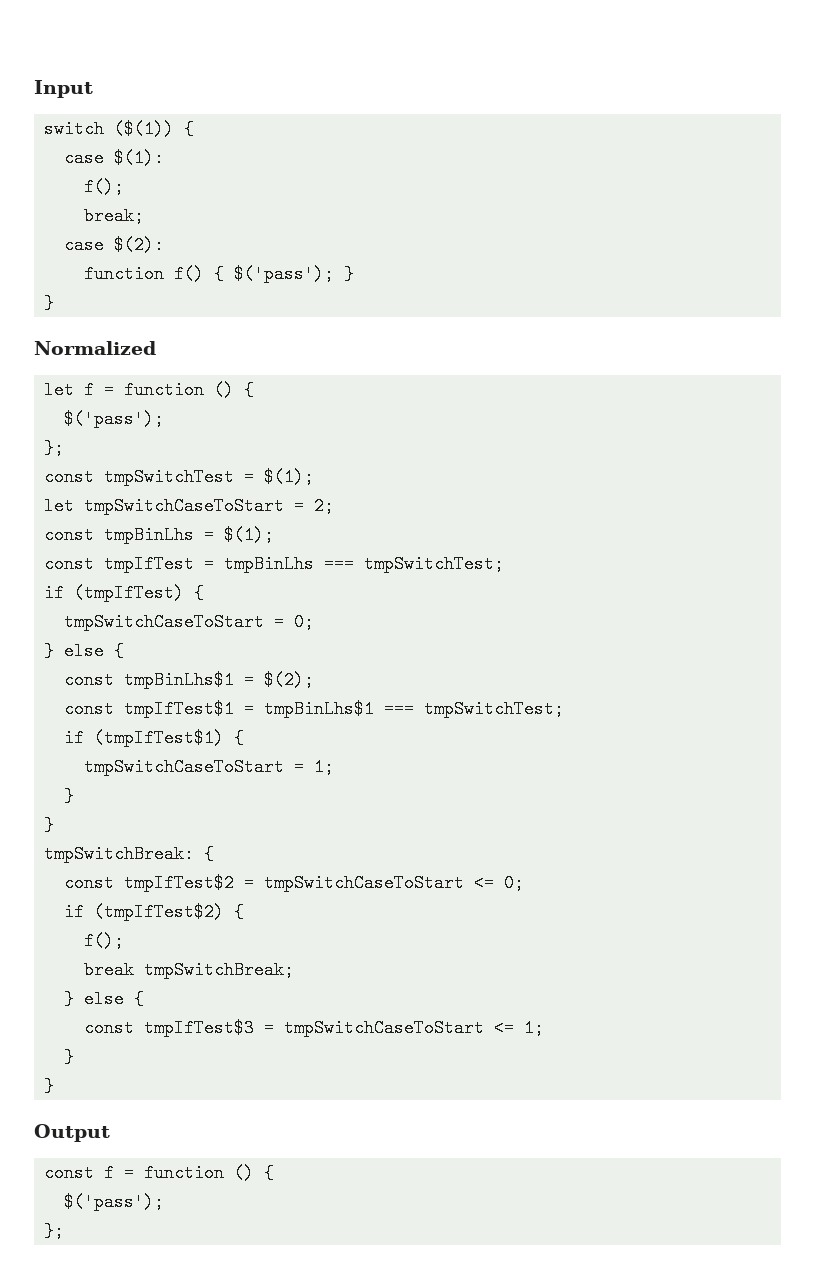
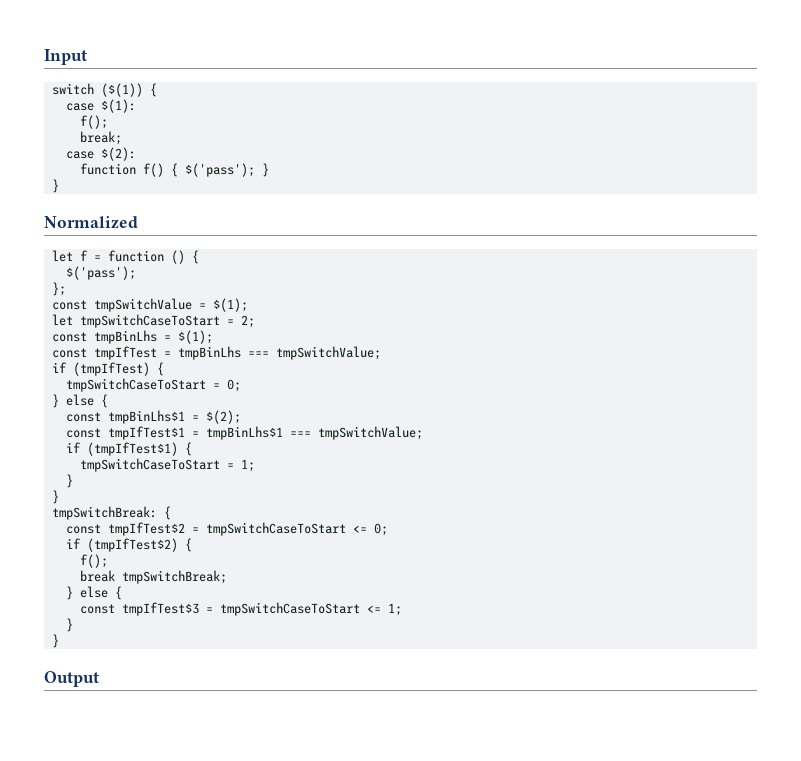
- const tmpSwitchTest = $(1);
+ const tmpSwitchValue = $(1);
- const tmpIfTest = tmpBinLhs === tmpSwitchTest;
+ const tmpIfTest = tmpBinLhs === tmpSwitchValue;
- const tmpIfTest$1 = tmpBinLhs$1 === tmpSwitchTest;
+ const tmpIfTest$1 = tmpBinLhs$1 === tmpSwitchValue;
- const f = function () {
- $('pass');
- };

